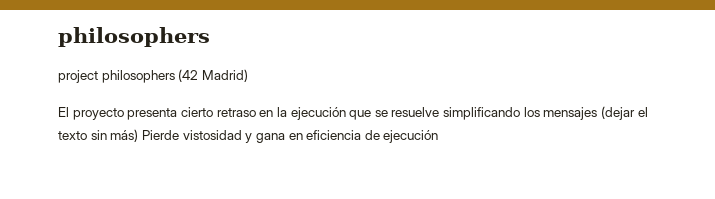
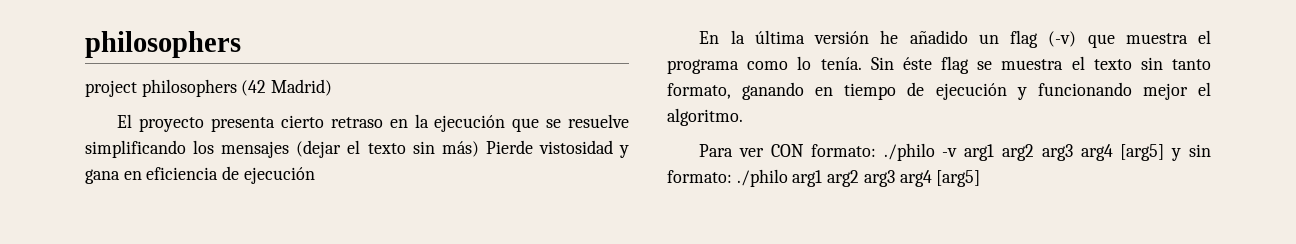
+ En la última versión he añadido un flag (-v) que muestra el programa como lo tenía. Sin éste flag se muestra el texto sin tanto formato, ganando en tiempo de ejecución y funcionando mejor el algoritmo.
+ Para ver CON formato: ./philo -v arg1 arg2 arg3 arg4 [arg5] y sin formato: ./philo arg1 arg2 arg3 arg4 [arg5]

